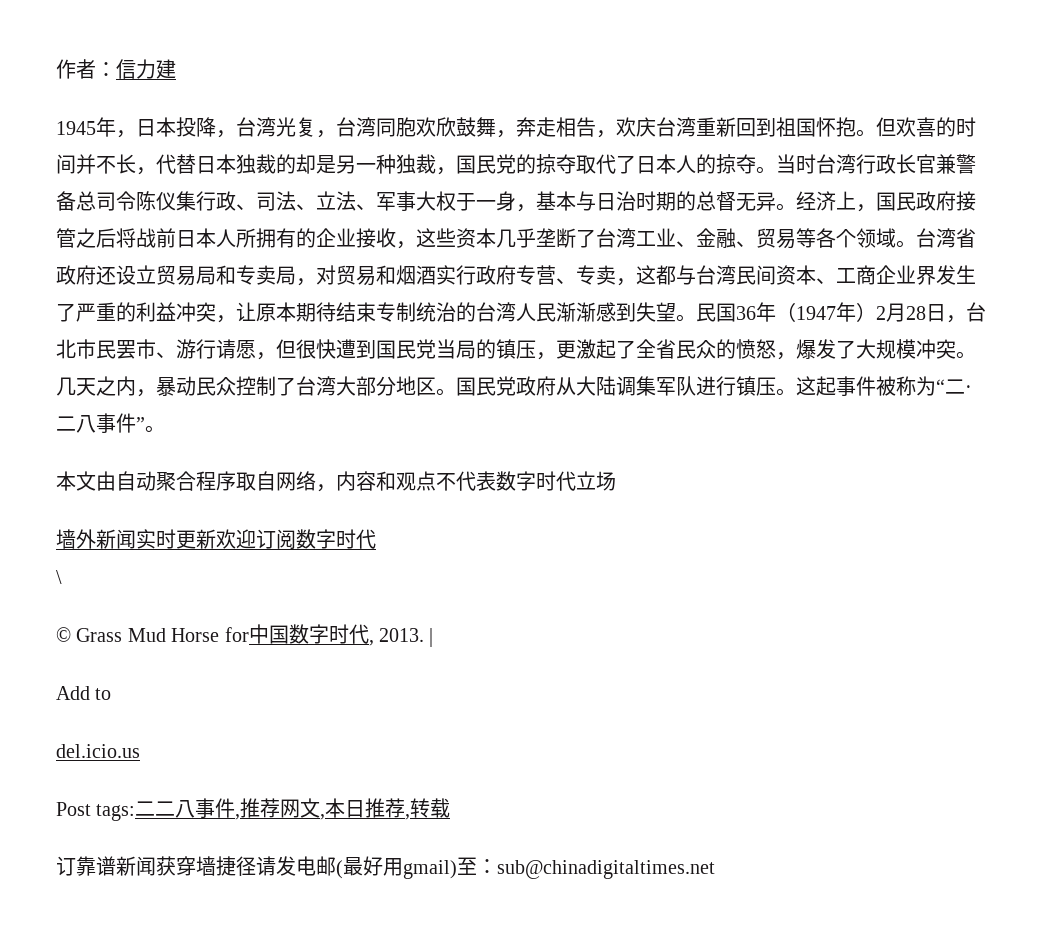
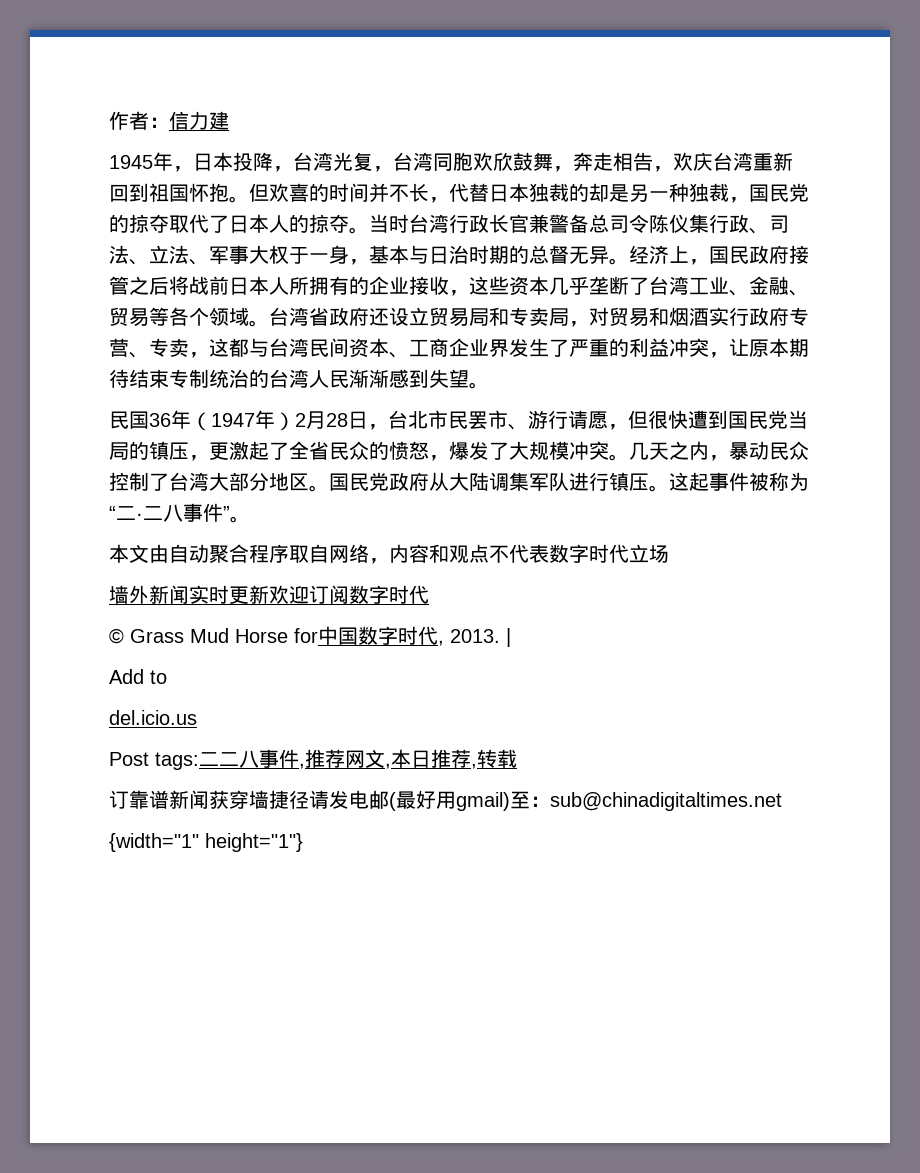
- 台湾省政府还设立贸易局和专卖局，对贸易和烟酒实行政府专营、专卖，这都与台湾民间资本、工商企业界发生了严重的利益冲突，让原本期待结束专制统治的台湾人民渐渐感到失望。民国36年（1947年）2月28日，台北市民罢市、游行请愿，但很快遭到国民党当局的镇压，更激起了全省民众的愤怒，爆发了大规模冲突。
+ 台湾省政府还设立贸易局和专卖局，对贸易和烟酒实行政府专营、专卖，这都与台湾民间资本、工商企业界发生了严重的利益冲突，让原本期待结束专制统治的台湾人民渐渐感到失望。
+ 民国36年（1947年）2月28日，台北市民罢市、游行请愿，但很快遭到国民党当局的镇压，更激起了全省民众的愤怒，爆发了大规模冲突。
- \
+ {width="1" height="1"}

